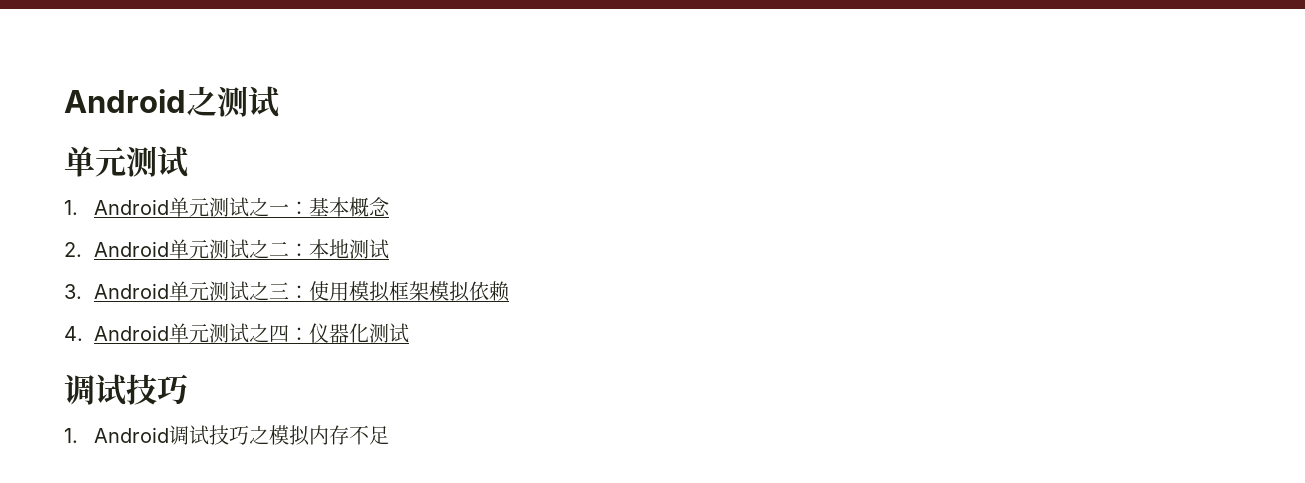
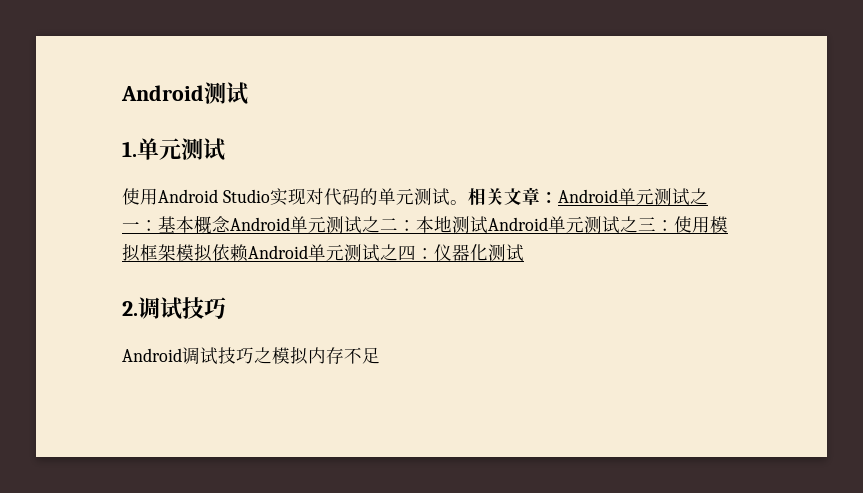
- Android之测试
- 单元测试
+ Android测试
+ 1.单元测试
- 1. Android单元测试之一：基本概念
- 2. Android单元测试之二：本地测试
- 3. Android单元测试之三：使用模拟框架模拟依赖
- 4. Android单元测试之四：仪器化测试
- 调试技巧
+ 使用Android Studio实现对代码的单元测试。相关文章：Android单元测试之一：基本概念Android单元测试之二：本地测试Android单元测试之三：使用模拟框架模拟依赖Android单元测试之四：仪器化测试
+ 2.调试技巧
- 1. Android调试技巧之模拟内存不足
+ Android调试技巧之模拟内存不足

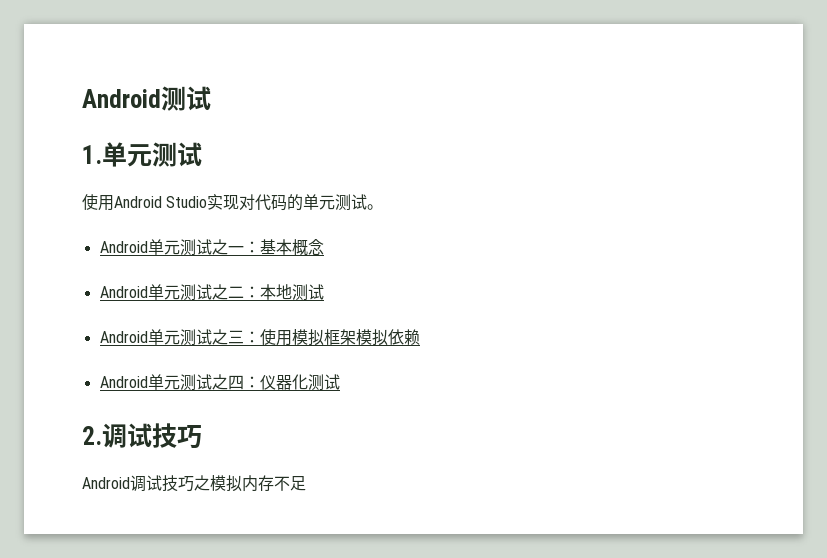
- 使用Android Studio实现对代码的单元测试。相关文章：Android单元测试之一：基本概念Android单元测试之二：本地测试Android单元测试之三：使用模拟框架模拟依赖Android单元测试之四：仪器化测试
+ 使用Android Studio实现对代码的单元测试。
+ Android单元测试之一：基本概念
+ Android单元测试之二：本地测试
+ Android单元测试之三：使用模拟框架模拟依赖
+ Android单元测试之四：仪器化测试

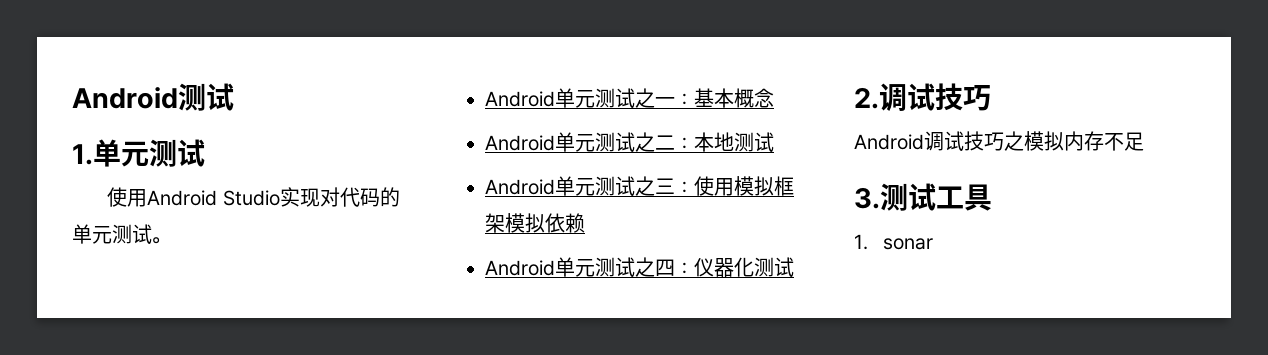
+ 3.测试工具
+ 1. sonar

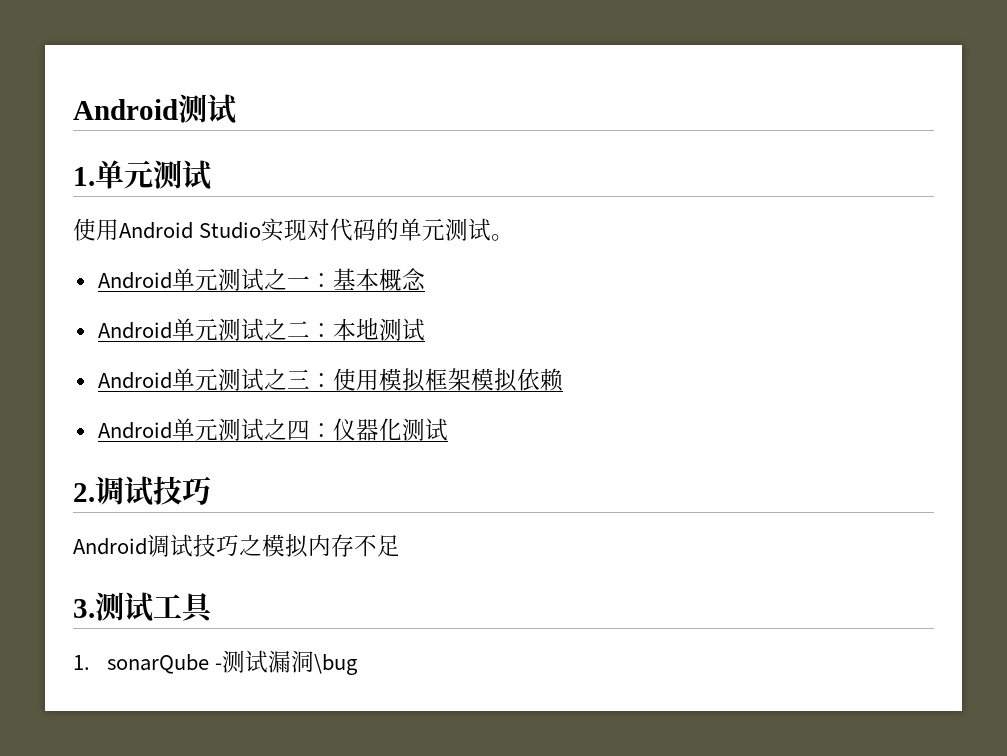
- 1. sonar
+ 1. sonarQube -测试漏洞\bug

